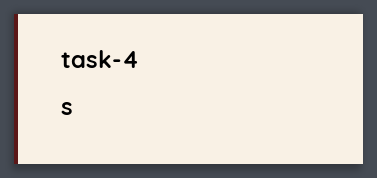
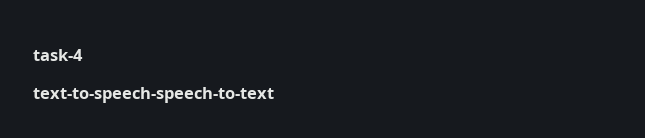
- s
+ text-to-speech-speech-to-text

